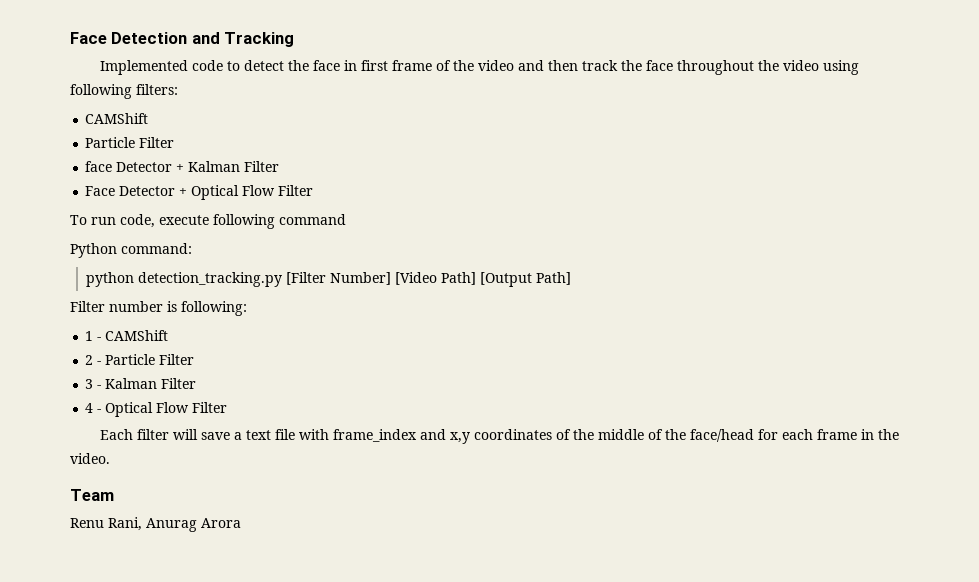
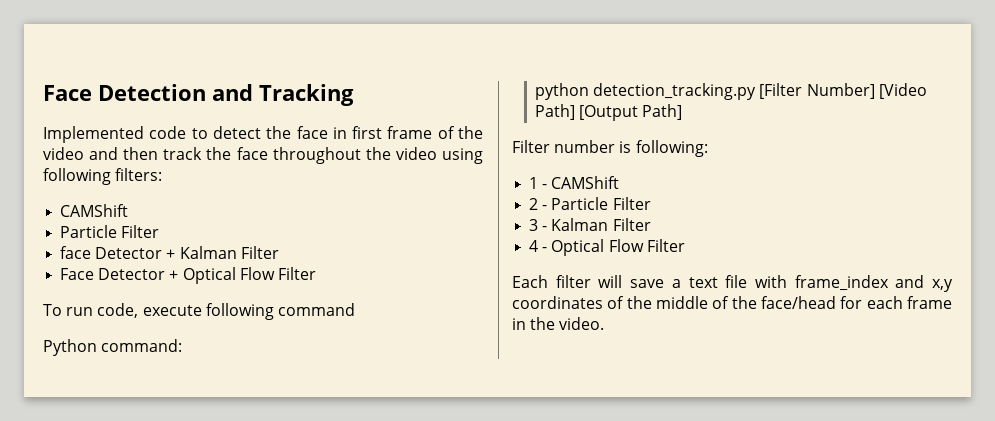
- Team
- Renu Rani, Anurag Arora

